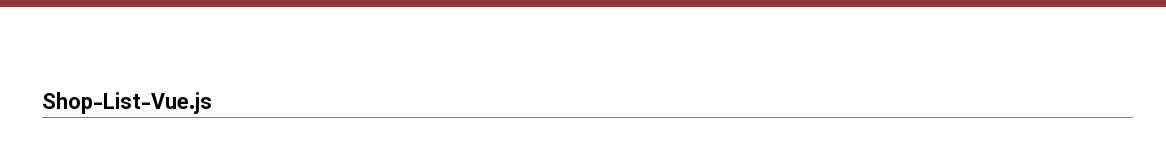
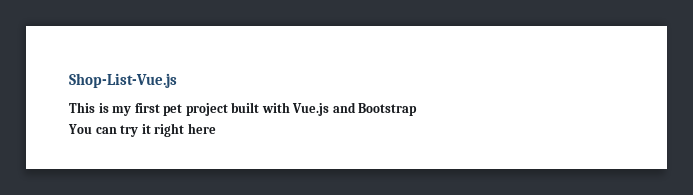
+ This is my first pet project built with Vue.js and Bootstrap
+ You can try it right here

